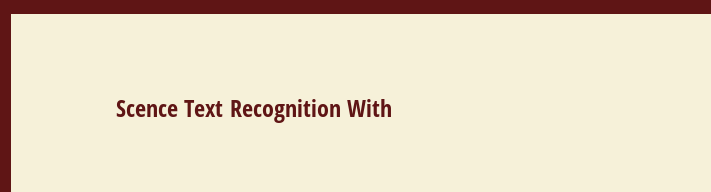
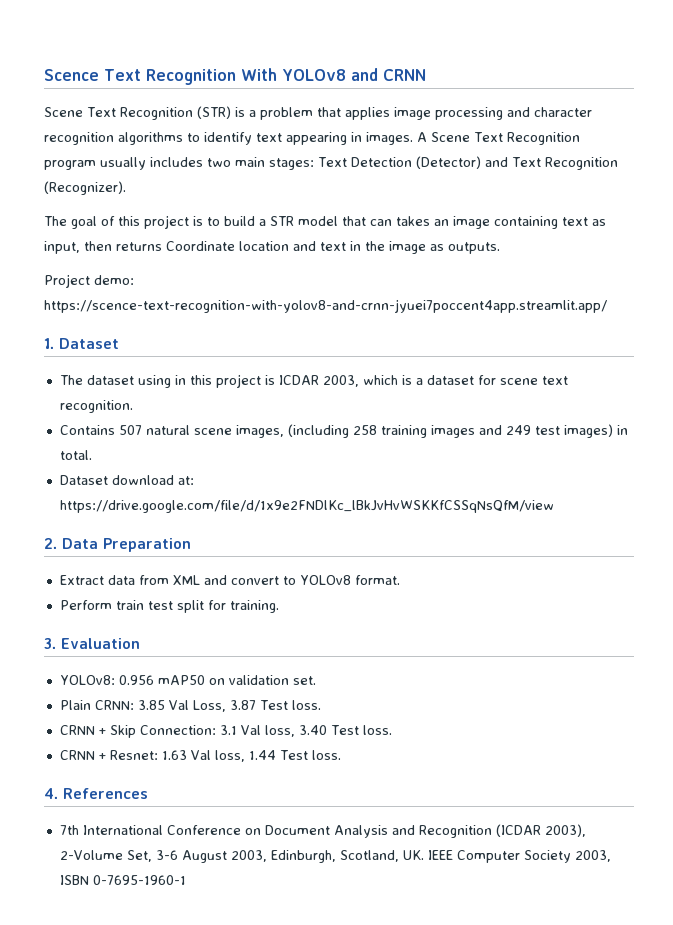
- Scence Text Recognition With
+ Scence Text Recognition With YOLOv8 and CRNN
+ Scene Text Recognition (STR) is a problem that applies image processing and character recognition algorithms to identify text appearing in images. A Scene Text Recognition program usually includes two main stages: Text Detection (Detector) and Text Recognition (Recognizer).
+ The goal of this project is to build a STR model that can takes an image containing text as input, then returns Coordinate location and text in the image as outputs.
+ Project demo: https://scence-text-recognition-with-yolov8-and-crnn-jyuei7poccent4app.streamlit.app/
+ 1. Dataset
+ The dataset using in this project is ICDAR 2003, which is a dataset for scene text recognition.
+ Contains 507 natural scene images, (including 258 training images and 249 test images) in total.
+ Dataset download at: https://drive.google.com/file/d/1x9e2FNDlKc_lBkJvHvWSKKfCSSqNsQfM/view
+ 2. Data Preparation
+ Extract data from XML and convert to YOLOv8 format.
+ Perform train test split for training.
+ 3. Evaluation
+ YOLOv8: 0.956 mAP50 on validation set.
+ Plain CRNN: 3.85 Val Loss, 3.87 Test loss.
+ CRNN + Skip Connection: 3.1 Val loss, 3.40 Test loss.
+ CRNN + Resnet: 1.63 Val loss, 1.44 Test loss.
+ 4. References
+ 7th International Conference on Document Analysis and Recognition (ICDAR 2003), 2-Volume Set, 3-6 August 2003, Edinburgh, Scotland, UK. IEEE Computer Society 2003, ISBN 0-7695-1960-1

